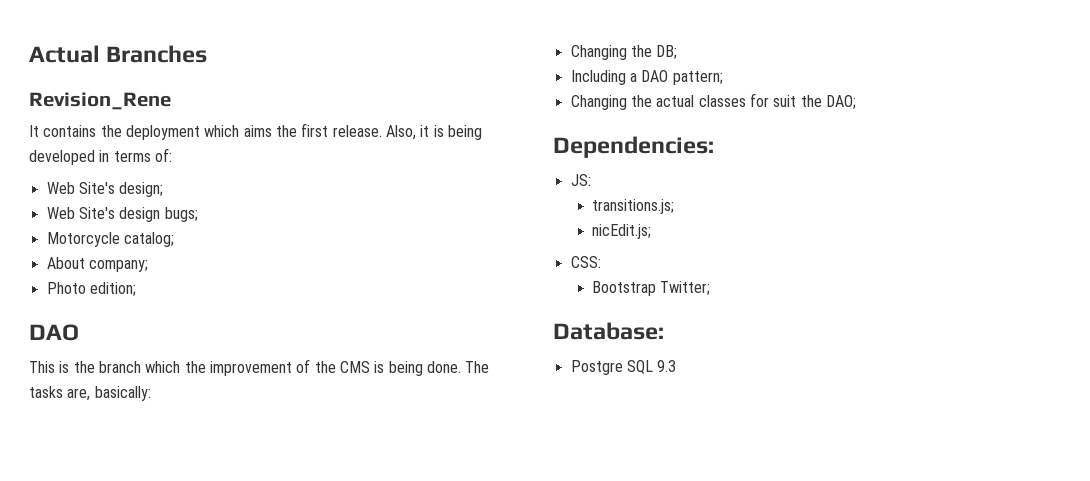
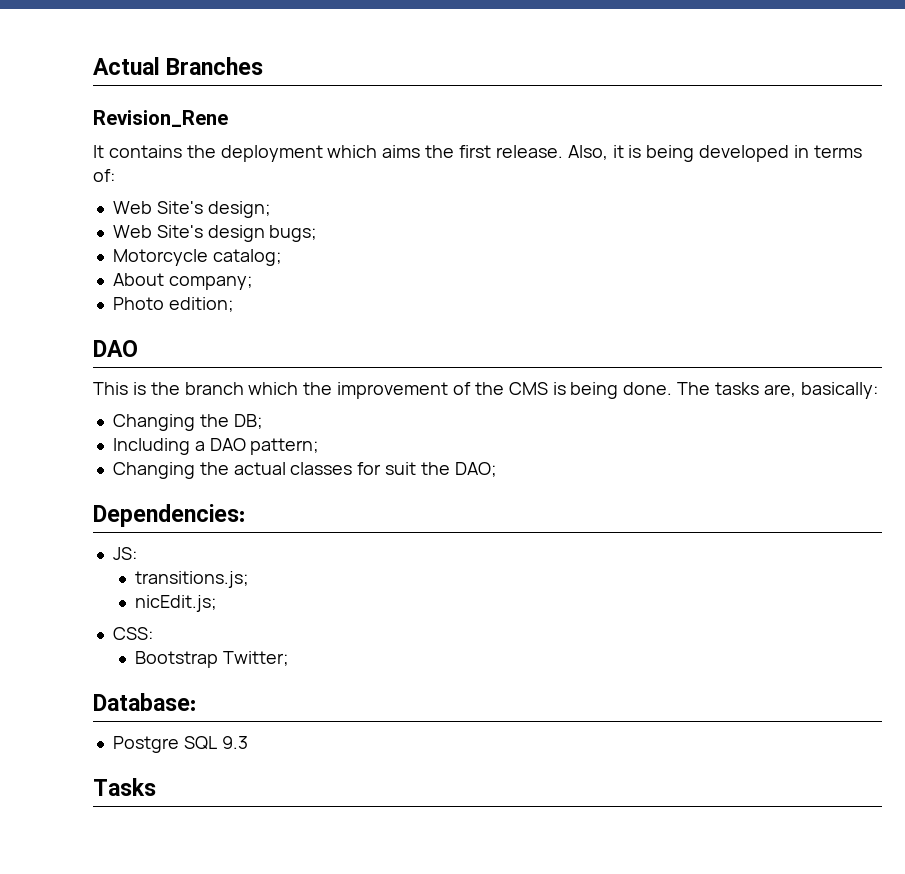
+ Tasks

